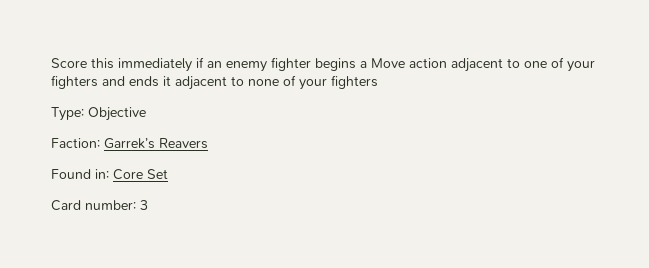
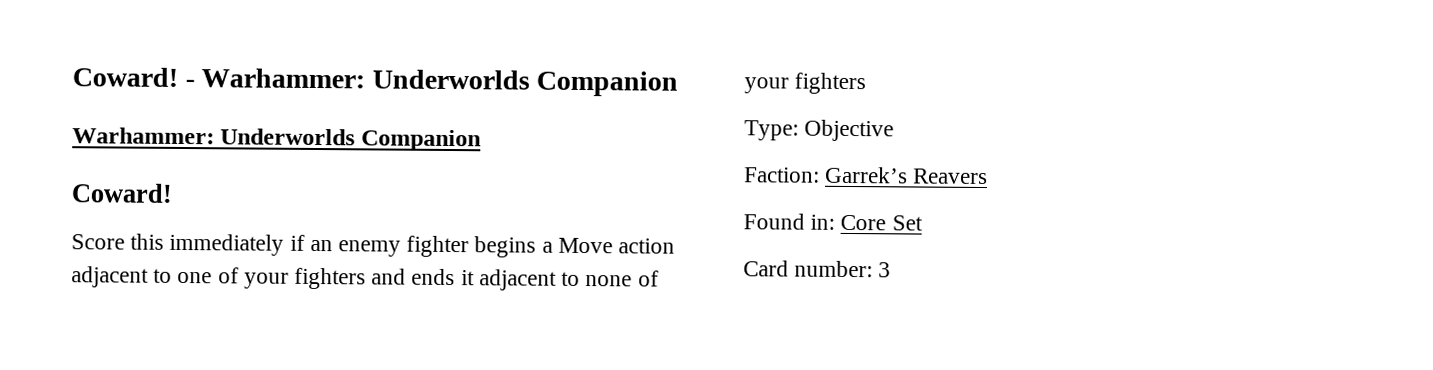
+ Coward! - Warhammer: Underworlds Companion
+ Warhammer: Underworlds Companion
+ Coward!

